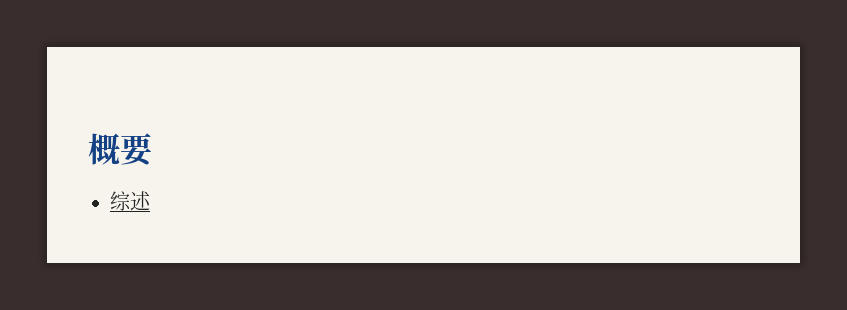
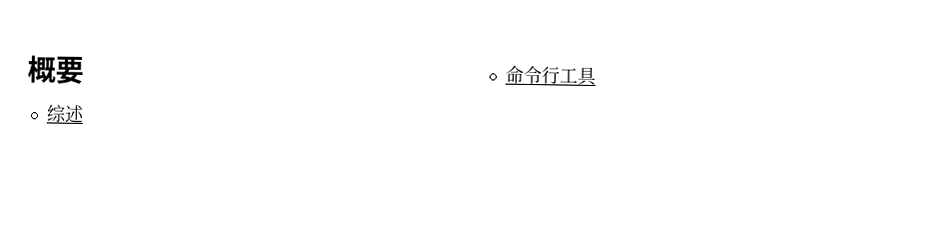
+ 命令行工具

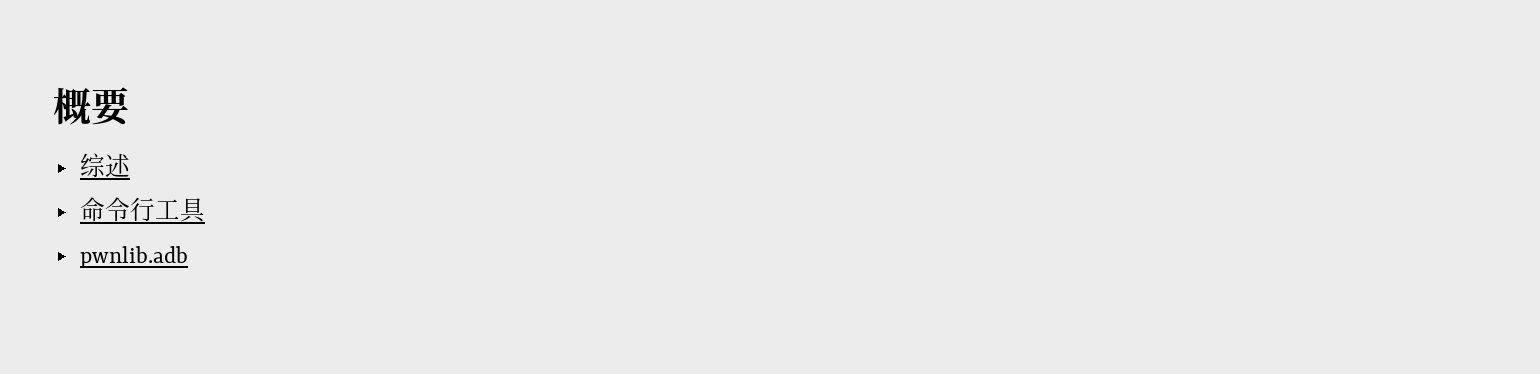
+ pwnlib.adb

